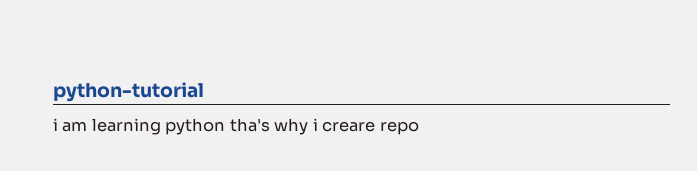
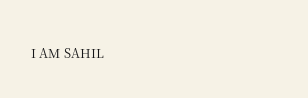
- python-tutorial
- i am learning python tha's why i creare repo
+ I AM SAHIL

